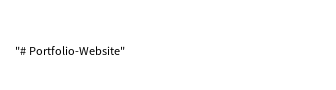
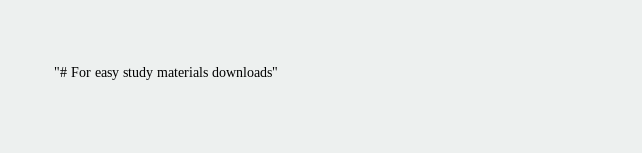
- "# Portfolio-Website"
+ "# For easy study materials downloads"

